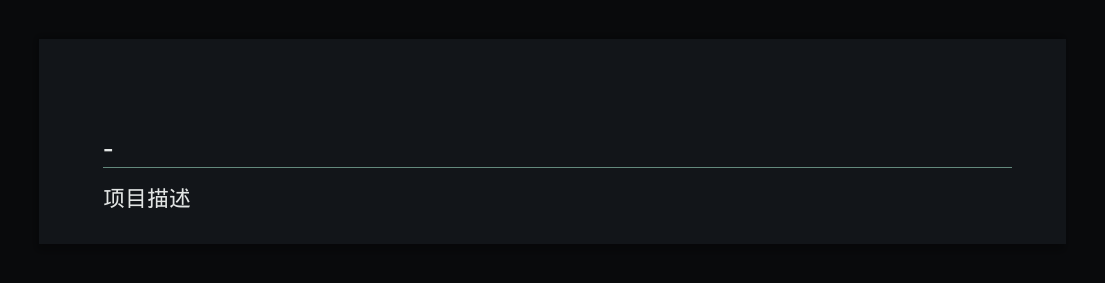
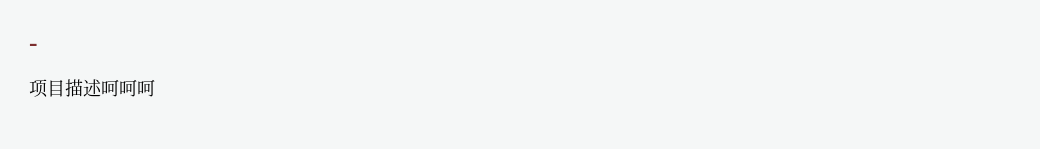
- 项目描述
+ 项目描述呵呵呵

